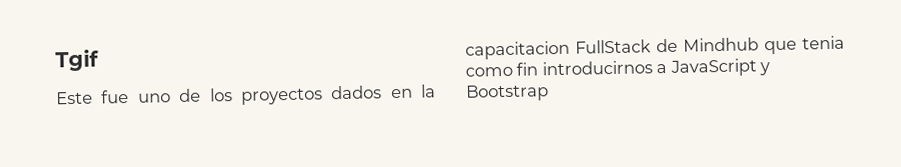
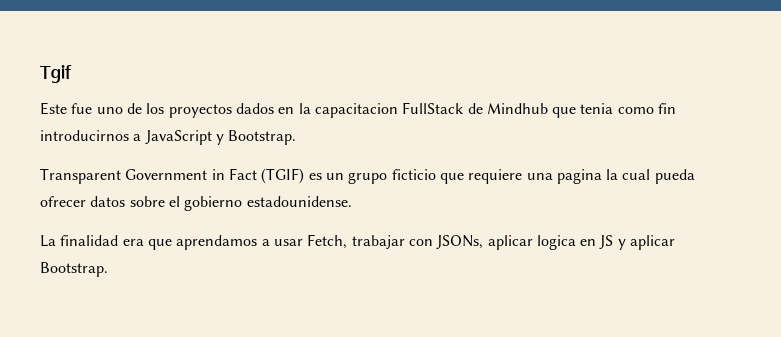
- Este fue uno de los proyectos dados en la capacitacion FullStack de Mindhub que tenia como fin introducirnos a JavaScript y Bootstrap
+ Este fue uno de los proyectos dados en la capacitacion FullStack de Mindhub que tenia como fin introducirnos a JavaScript y Bootstrap.
+ Transparent Government in Fact (TGIF) es un grupo ficticio que requiere una pagina la cual pueda ofrecer datos sobre el gobierno estadounidense.
+ La finalidad era que aprendamos a usar Fetch, trabajar con JSONs, aplicar logica en JS y aplicar Bootstrap.

